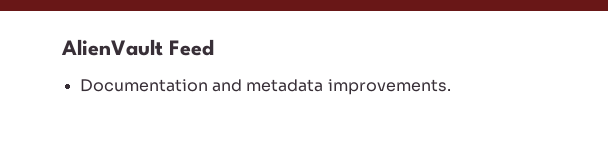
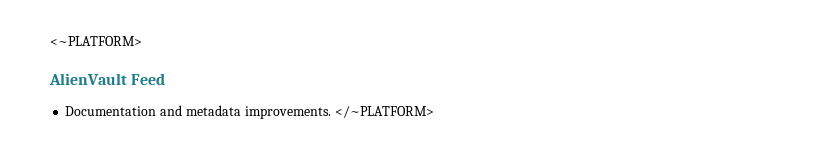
+ <~PLATFORM>
+ </~PLATFORM>

